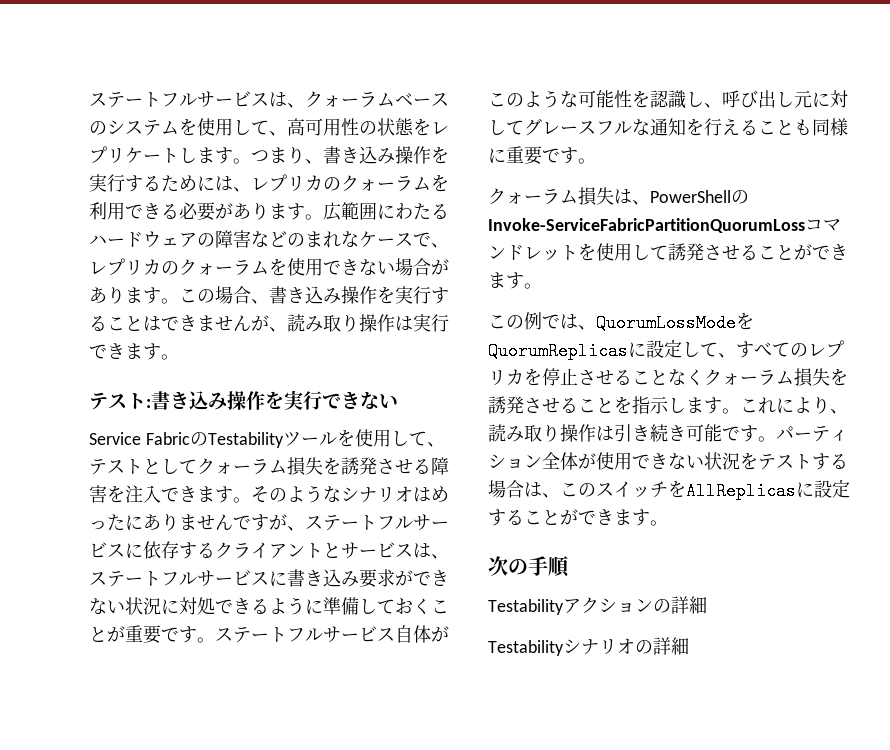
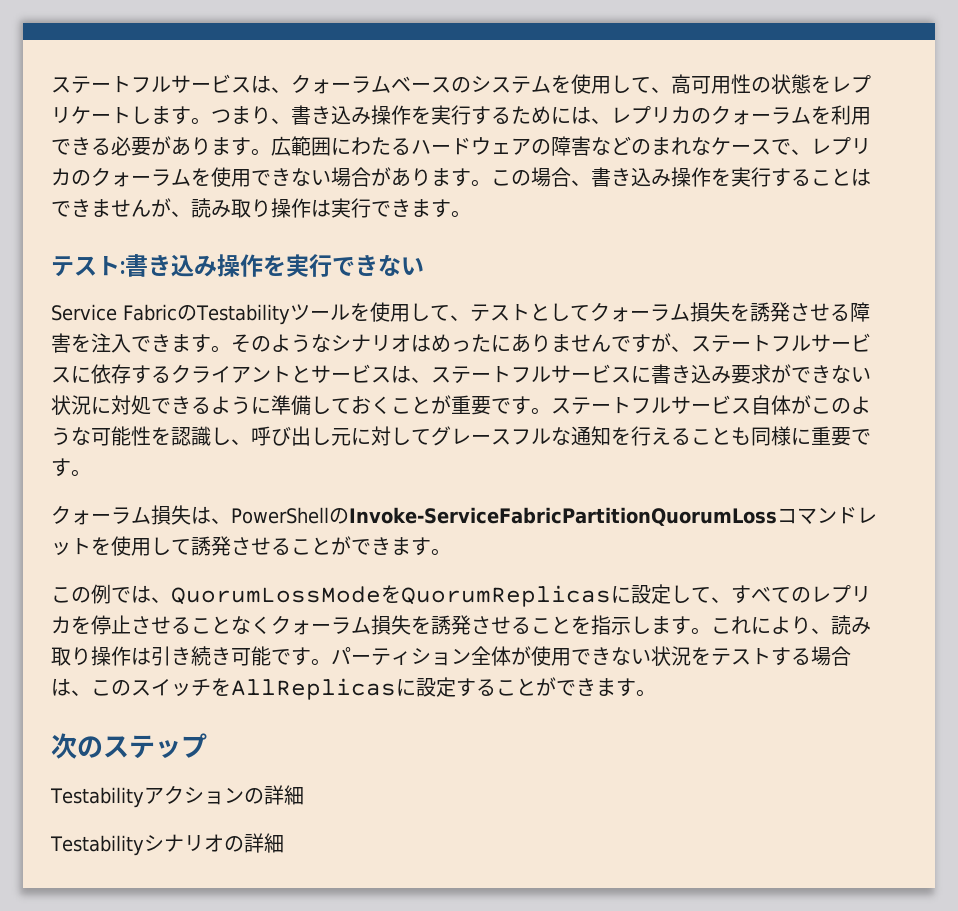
- 次の手順
+ 次のステップ

